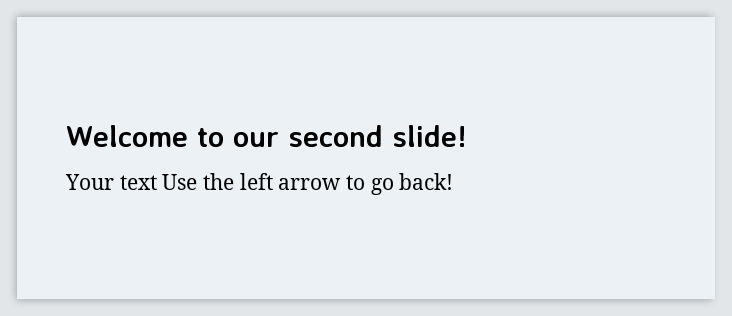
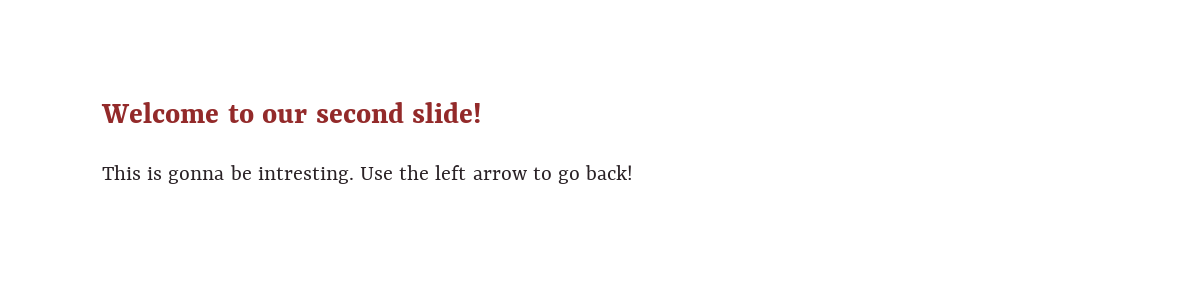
- Your text Use the left arrow to go back!
+ This is gonna be intresting. Use the left arrow to go back!

